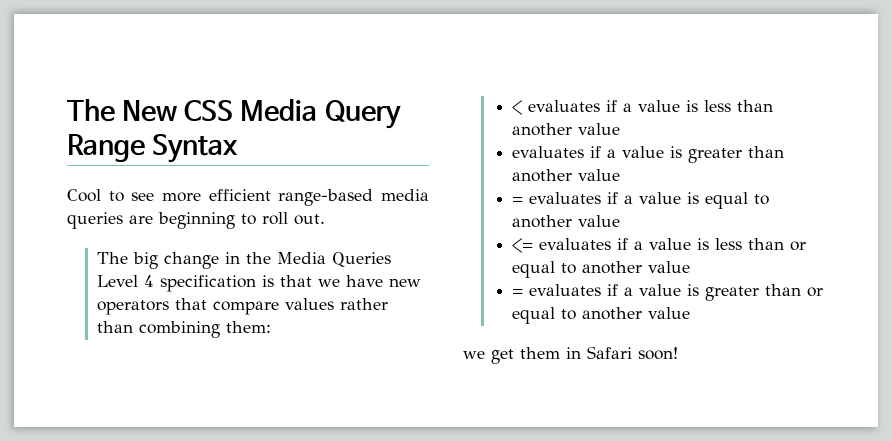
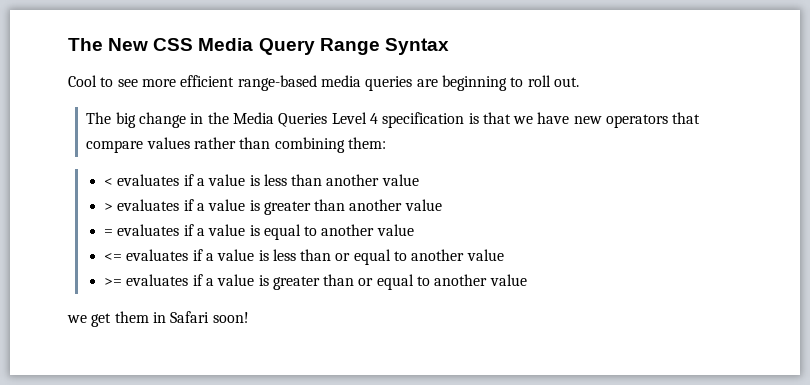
- evaluates if a value is greater than another value
+ > evaluates if a value is greater than another value
- = evaluates if a value is greater than or equal to another value
+ >= evaluates if a value is greater than or equal to another value

